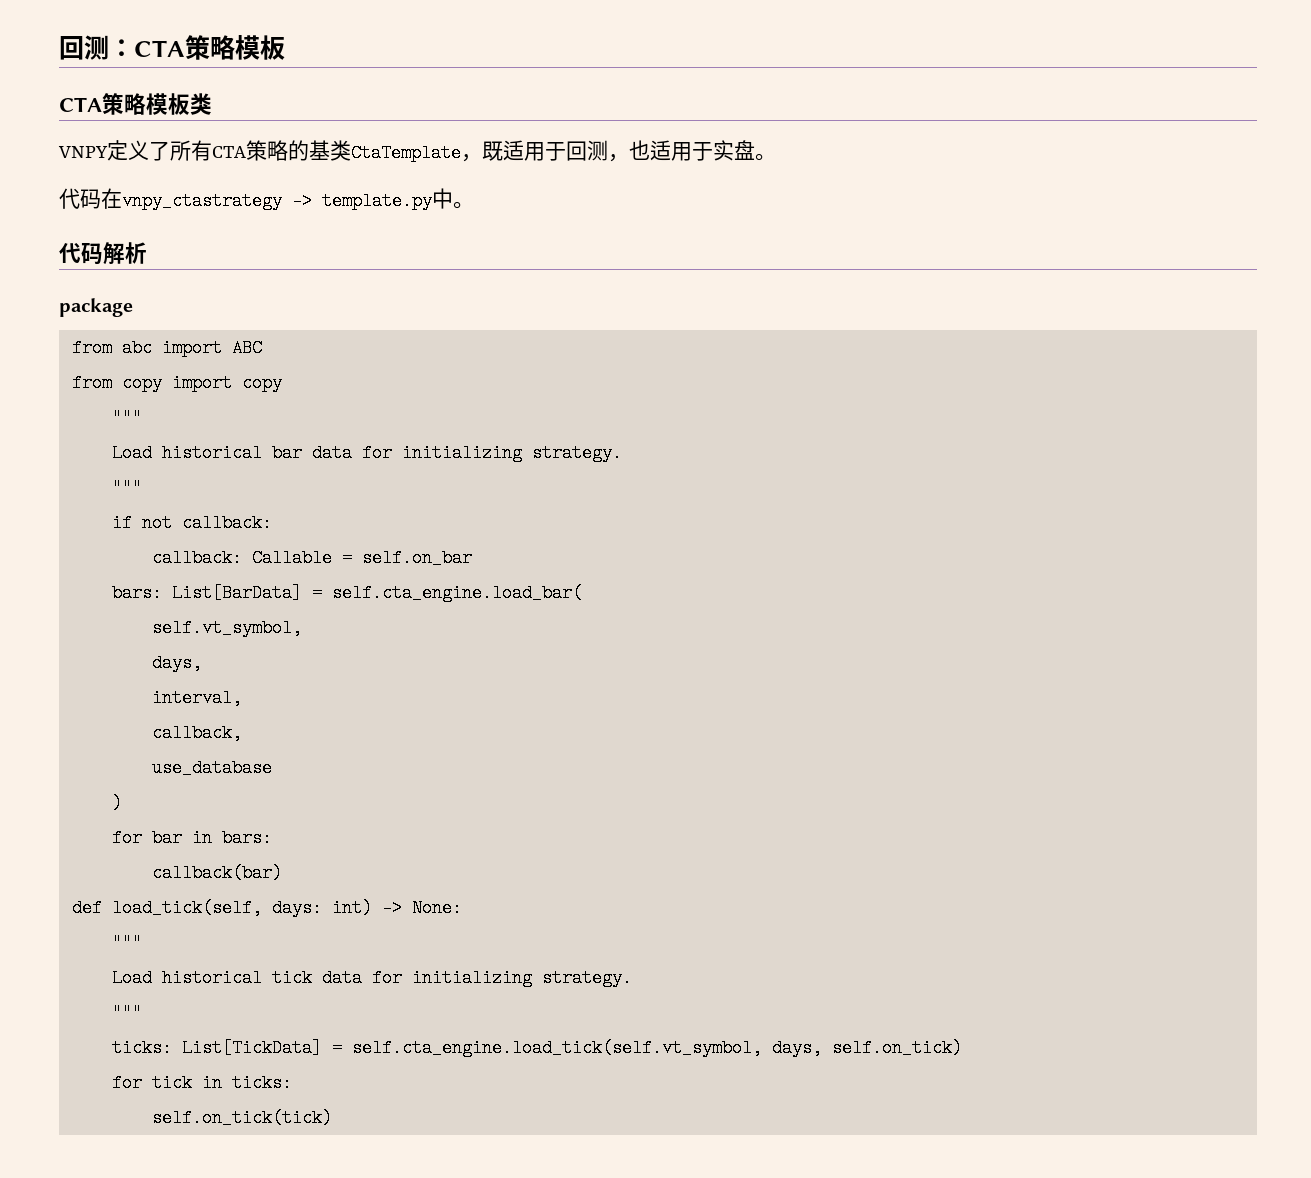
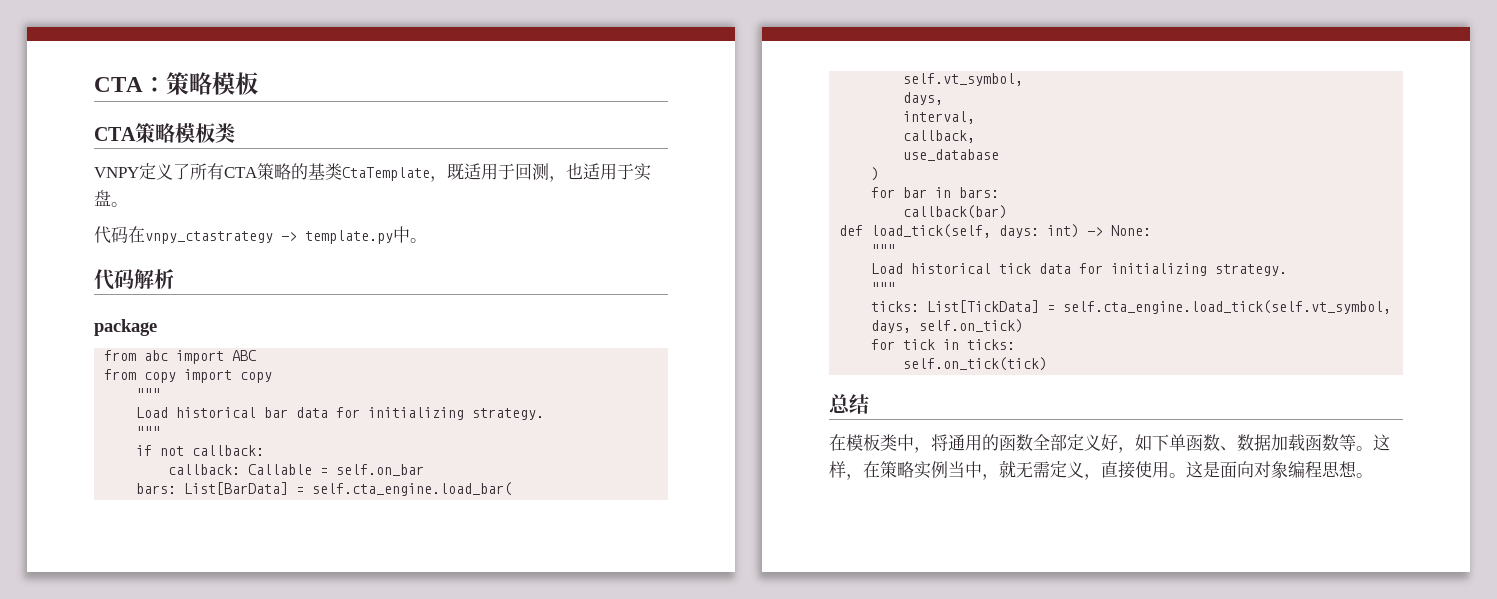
- 回测：CTA策略模板
+ CTA：策略模板
+ 总结
+ 在模板类中，将通用的函数全部定义好，如下单函数、数据加载函数等。这样，在策略实例当中，就无需定义，直接使用。这是面向对象编程思想。

